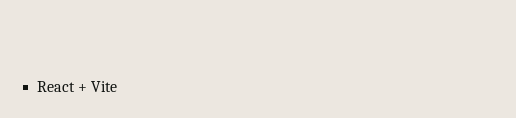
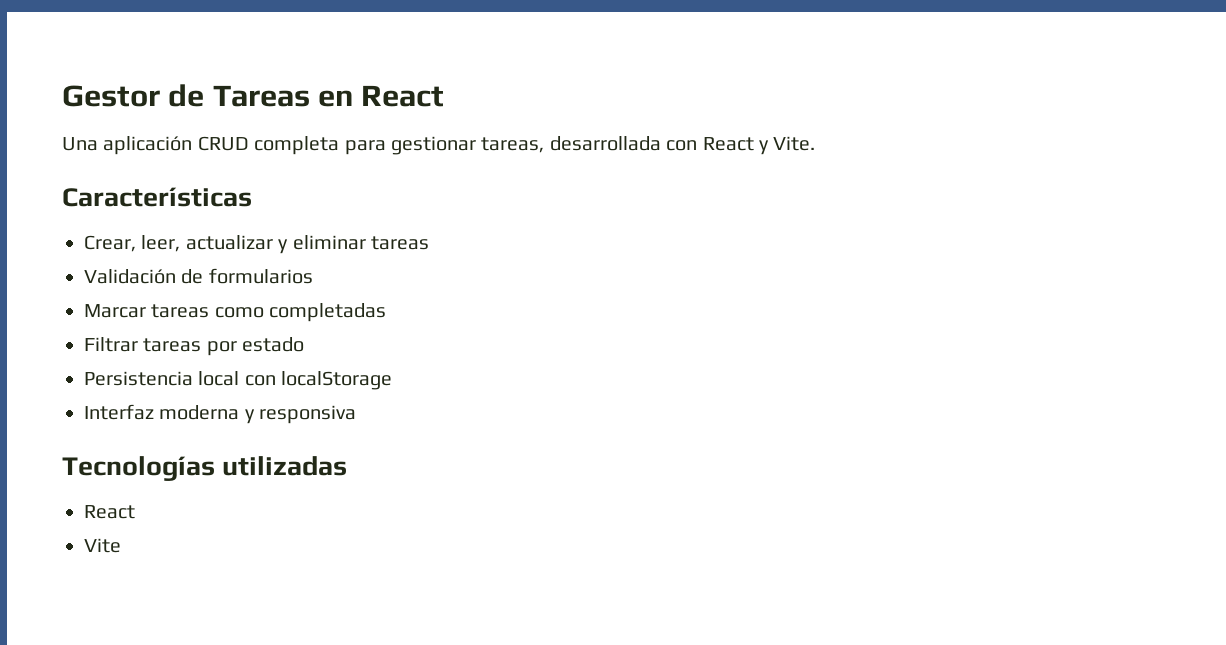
- React + Vite
+ Gestor de Tareas en React
+ Una aplicación CRUD completa para gestionar tareas, desarrollada con React y Vite.
+ Características
+ Crear, leer, actualizar y eliminar tareas
+ Validación de formularios
+ Marcar tareas como completadas
+ Filtrar tareas por estado
+ Persistencia local con localStorage
+ Interfaz moderna y responsiva
+ Tecnologías utilizadas
+ React
+ Vite

